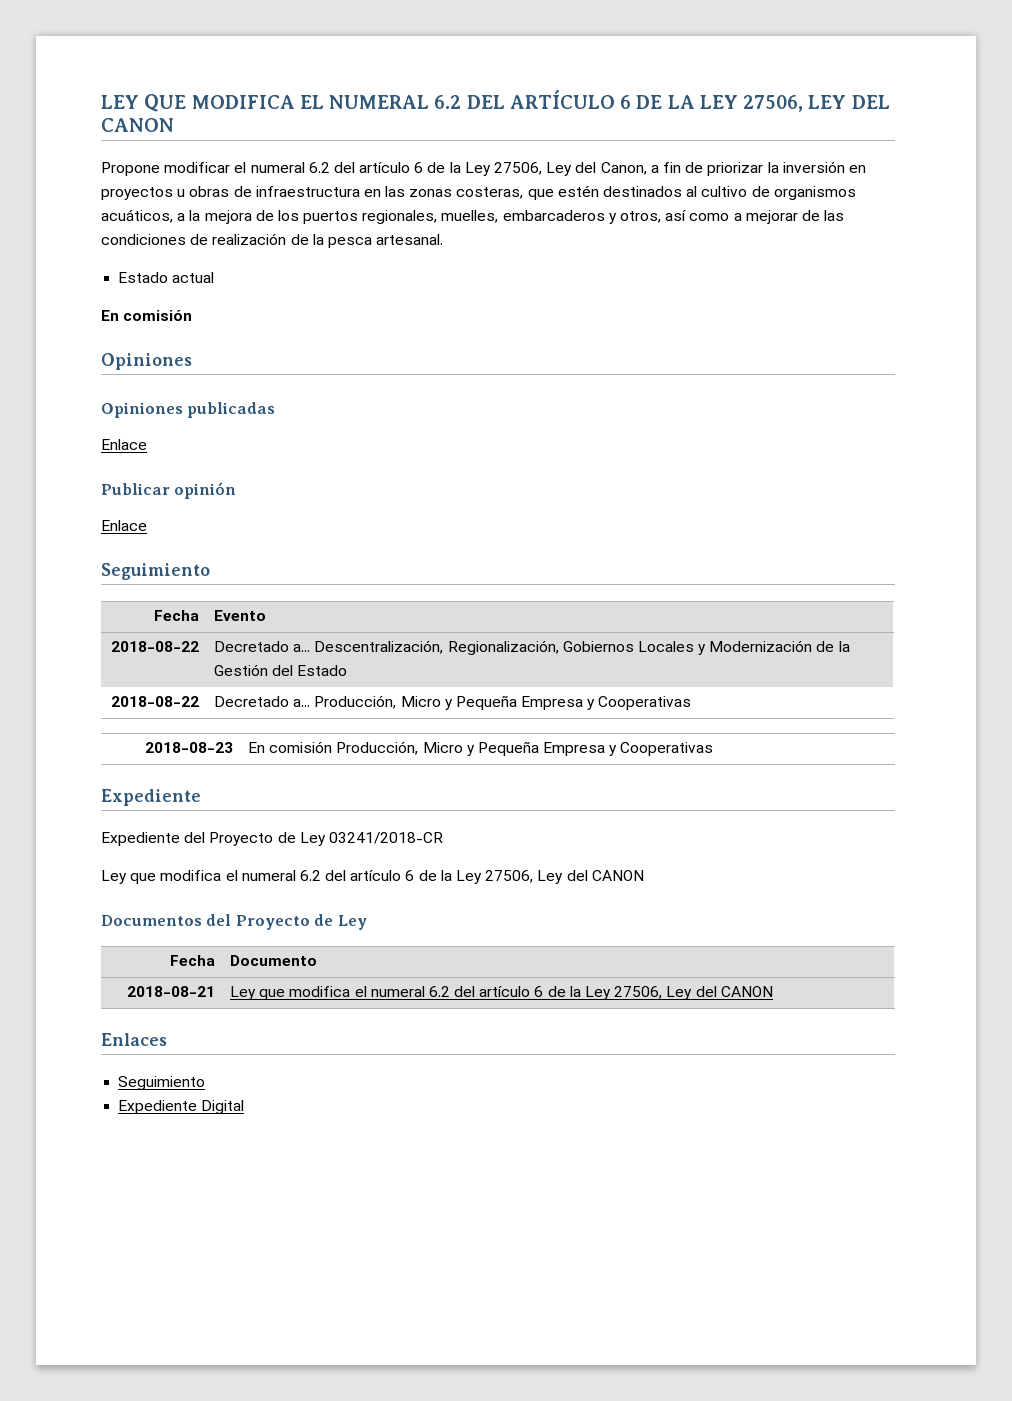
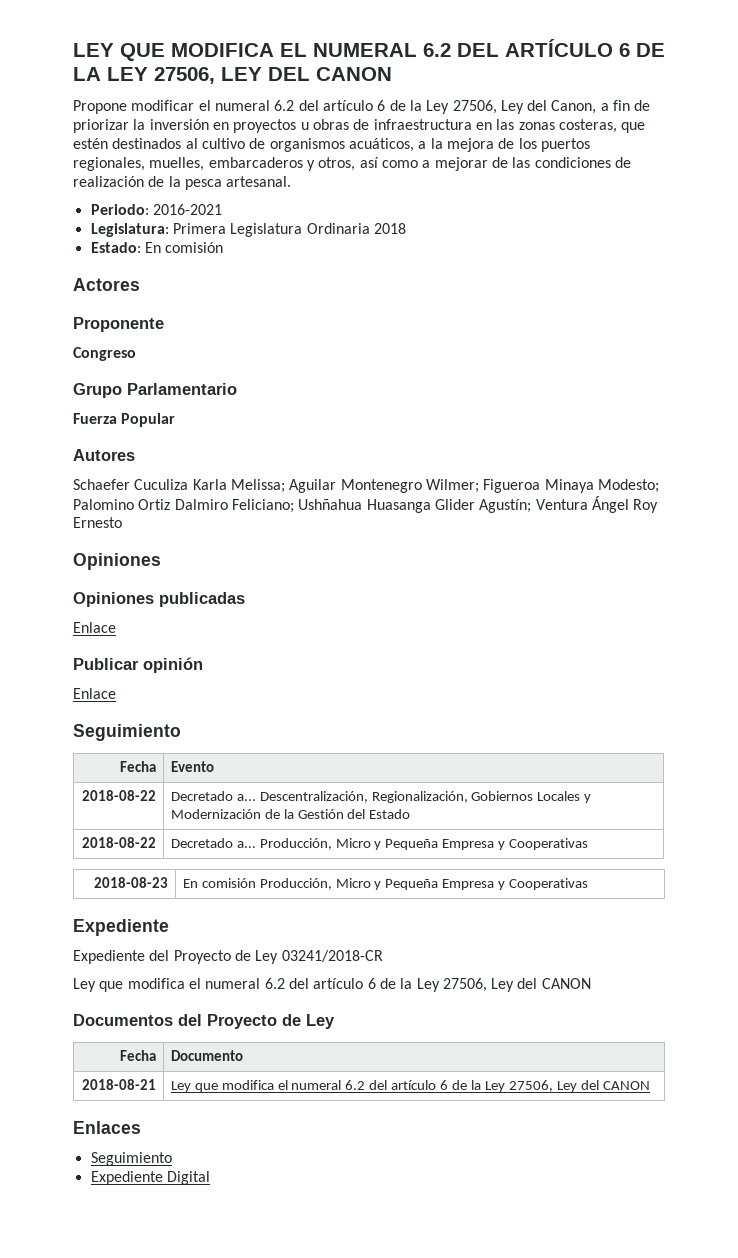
- Estado actual
- En comisión
+ Periodo: 2016-2021
+ Legislatura: Primera Legislatura Ordinaria 2018
+ Estado: En comisión
+ Actores
+ Proponente
+ Congreso
+ Grupo Parlamentario
+ Fuerza Popular
+ Autores
+ Schaefer Cuculiza Karla Melissa; Aguilar Montenegro Wilmer; Figueroa Minaya Modesto; Palomino Ortiz Dalmiro Feliciano; Ushñahua Huasanga Glider Agustín; Ventura Ángel Roy Ernesto

